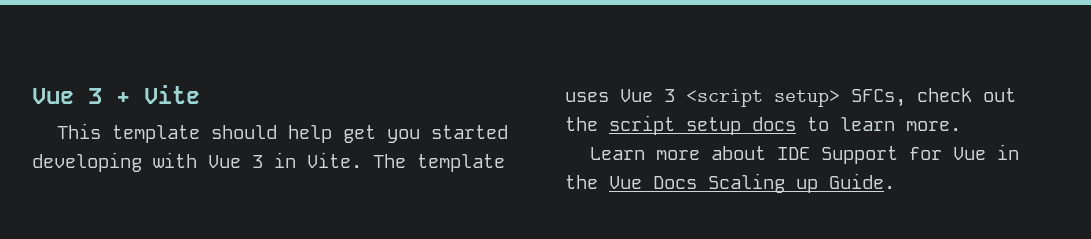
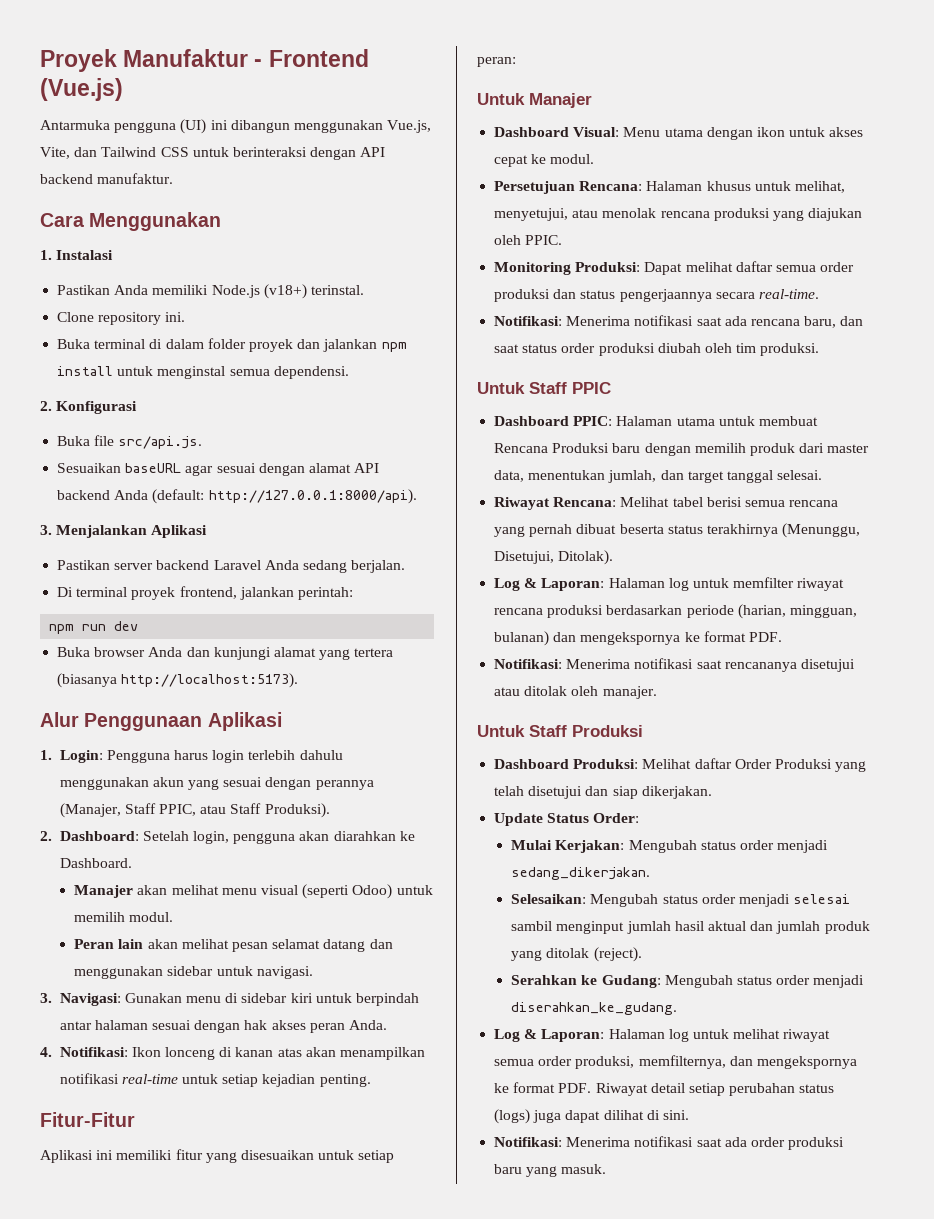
- Vue 3 + Vite
- This template should help get you started developing with Vue 3 in Vite. The template uses Vue 3 <script setup> SFCs, check out the script setup docs to learn more.
- Learn more about IDE Support for Vue in the Vue Docs Scaling up Guide.
+ Proyek Manufaktur - Frontend (Vue.js)
+ Antarmuka pengguna (UI) ini dibangun menggunakan Vue.js, Vite, dan Tailwind CSS untuk berinteraksi dengan API backend manufaktur.
+ Cara Menggunakan
+ 1. Instalasi
+ Pastikan Anda memiliki Node.js (v18+) terinstal.
+ Clone repository ini.
+ Buka terminal di dalam folder proyek dan jalankan npm install untuk menginstal semua dependensi.
+ 2. Konfigurasi
+ Buka file src/api.js.
+ Sesuaikan baseURL agar sesuai dengan alamat API backend Anda (default: http://127.0.0.1:8000/api).
+ 3. Menjalankan Aplikasi
+ Pastikan server backend Laravel Anda sedang berjalan.
+ Di terminal proyek frontend, jalankan perintah:
+ npm run dev
+ Buka browser Anda dan kunjungi alamat yang tertera (biasanya http://localhost:5173).
+ Alur Penggunaan Aplikasi
+ 1. Login: Pengguna harus login terlebih dahulu menggunakan akun yang sesuai dengan perannya (Manajer, Staff PPIC, atau Staff Produksi).
+ 2. Dashboard: Setelah login, pengguna akan diarahkan ke Dashboard.
+ Manajer akan melihat menu visual (seperti Odoo) untuk memilih modul.
+ Peran lain akan melihat pesan selamat datang dan menggunakan sidebar untuk navigasi.
+ 3. Navigasi: Gunakan menu di sidebar kiri untuk berpindah antar halaman sesuai dengan hak akses peran Anda.
+ 4. Notifikasi: Ikon lonceng di kanan atas akan menampilkan notifikasi real-time untuk setiap kejadian penting.
+ Fitur-Fitur
+ Aplikasi ini memiliki fitur yang disesuaikan untuk setiap peran:
+ Untuk Manajer
+ Dashboard Visual: Menu utama dengan ikon untuk akses cepat ke modul.
+ Persetujuan Rencana: Halaman khusus untuk melihat, menyetujui, atau menolak rencana produksi yang diajukan oleh PPIC.
+ Monitoring Produksi: Dapat melihat daftar semua order produksi dan status pengerjaannya secara real-time.
+ Notifikasi: Menerima notifikasi saat ada rencana baru, dan saat status order produksi diubah oleh tim produksi.
+ Untuk Staff PPIC
+ Dashboard PPIC: Halaman utama untuk membuat Rencana Produksi baru dengan memilih produk dari master data, menentukan jumlah, dan target tanggal selesai.
+ Riwayat Rencana: Melihat tabel berisi semua rencana yang pernah dibuat beserta status terakhirnya (Menunggu, Disetujui, Ditolak).
+ Log & Laporan: Halaman log untuk memfilter riwayat rencana produksi berdasarkan periode (harian, mingguan, bulanan) dan mengekspornya ke format PDF.
+ Notifikasi: Menerima notifikasi saat rencananya disetujui atau ditolak oleh manajer.
+ Untuk Staff Produksi
+ Dashboard Produksi: Melihat daftar Order Produksi yang telah disetujui dan siap dikerjakan.
+ Update Status Order:
+ Mulai Kerjakan: Mengubah status order menjadi sedang_dikerjakan.
+ Selesaikan: Mengubah status order menjadi selesai sambil menginput jumlah hasil aktual dan jumlah produk yang ditolak (reject).
+ Serahkan ke Gudang: Mengubah status order menjadi diserahkan_ke_gudang.
+ Log & Laporan: Halaman log untuk melihat riwayat semua order produksi, memfilternya, dan mengekspornya ke format PDF. Riwayat detail setiap perubahan status (logs) juga dapat dilihat di sini.
+ Notifikasi: Menerima notifikasi saat ada order produksi baru yang masuk.

